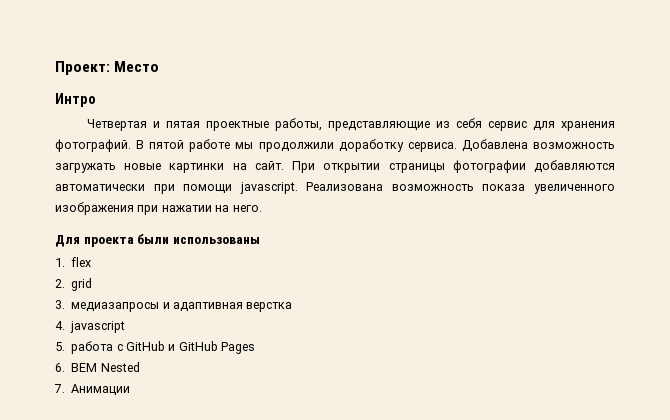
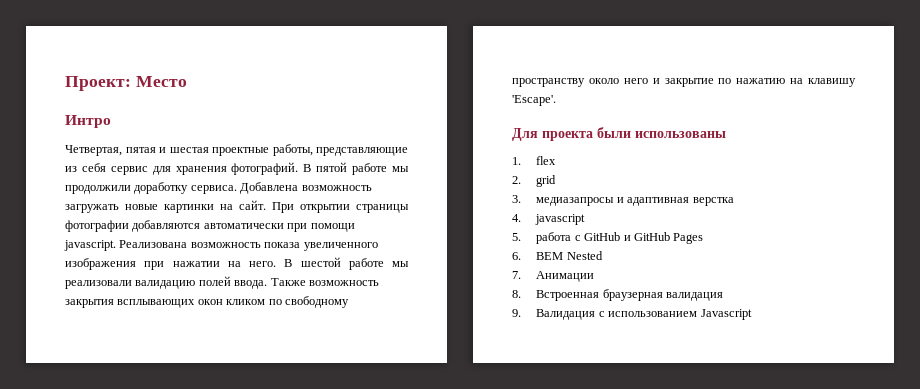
- Четвертая и пятая проектные работы, представляющие из себя сервис для хранения фотографий.
+ Четвертая, пятая и шестая проектные работы, представляющие из себя сервис для хранения фотографий.
+ В шестой работе мы реализовали валидацию полей ввода. Также возможность закрытия всплывающих окон кликом по свободному пространству около него и закрытие по нажатию на клавишу 'Escape'.
+ 8. Встроенная браузерная валидация
+ 9. Валидация с использованием Javascript

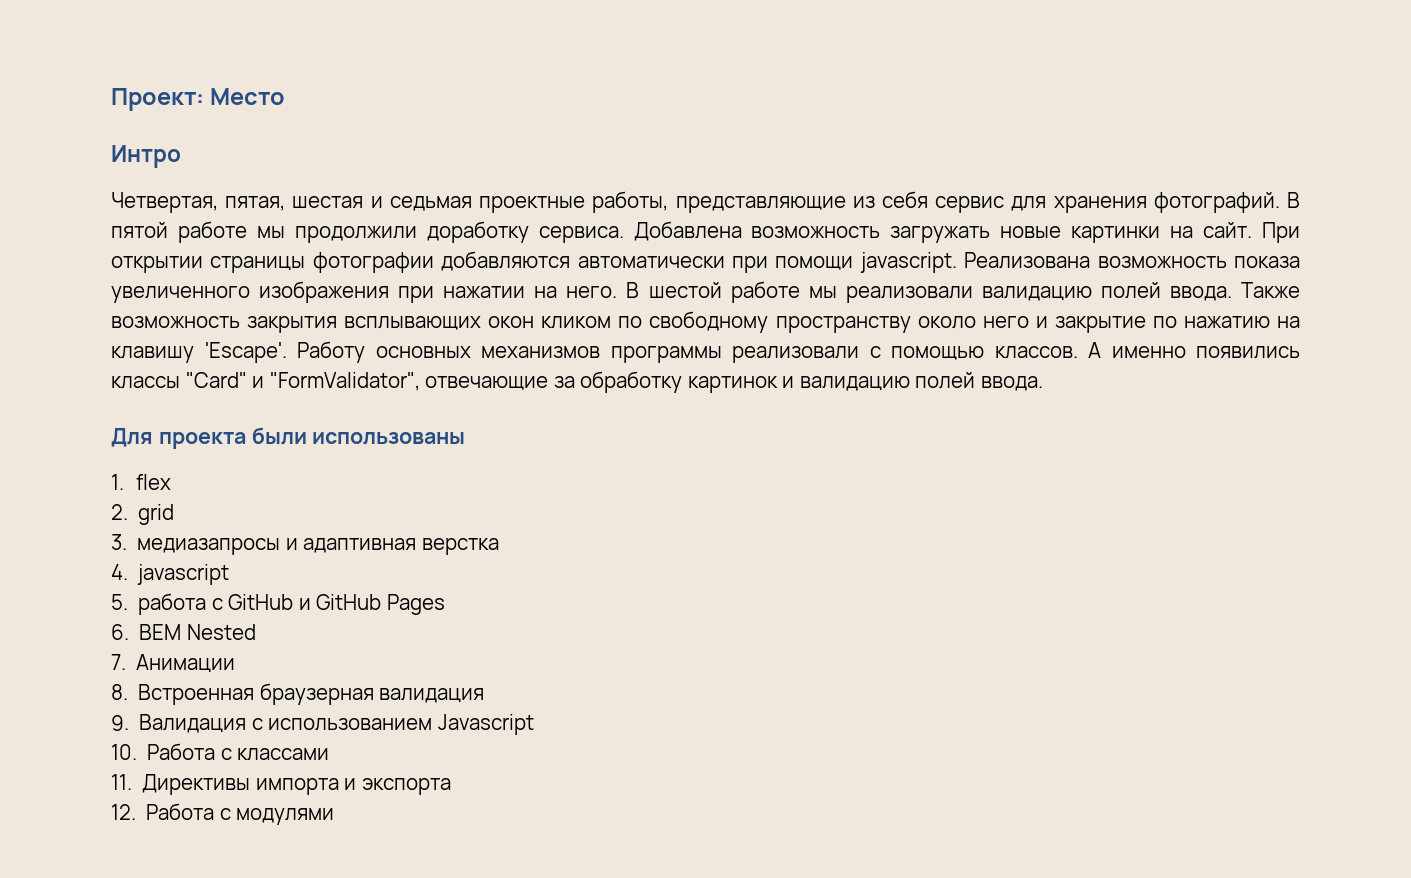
- Четвертая, пятая и шестая проектные работы, представляющие из себя сервис для хранения фотографий.
+ Четвертая, пятая, шестая и седьмая проектные работы, представляющие из себя сервис для хранения фотографий.
+ Работу основных механизмов программы реализовали с помощью классов. А именно появились классы "Card" и "FormValidator", отвечающие за обработку картинок и валидацию полей ввода.
+ 10. Работа с классами
+ 11. Директивы импорта и экспорта
+ 12. Работа с модулями

